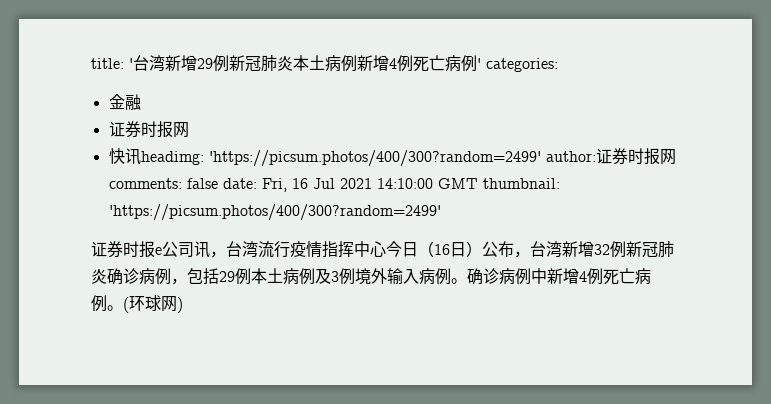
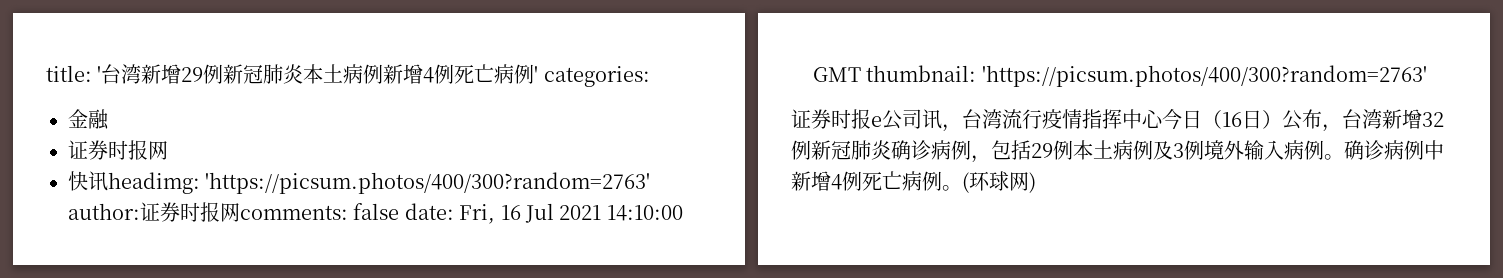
- 快讯headimg: 'https://picsum.photos/400/300?random=2499' author:证券时报网comments: false date: Fri, 16 Jul 2021 14:10:00 GMT thumbnail: 'https://picsum.photos/400/300?random=2499'
+ 快讯headimg: 'https://picsum.photos/400/300?random=2763' author:证券时报网comments: false date: Fri, 16 Jul 2021 14:10:00 GMT thumbnail: 'https://picsum.photos/400/300?random=2763'

